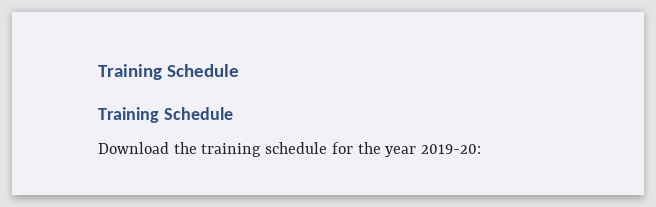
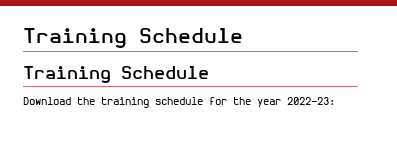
- Download the training schedule for the year 2019-20:
+ Download the training schedule for the year 2022-23:

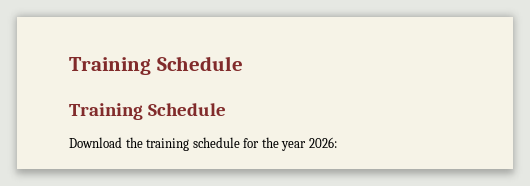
- Download the training schedule for the year 2022-23:
+ Download the training schedule for the year 2026:

